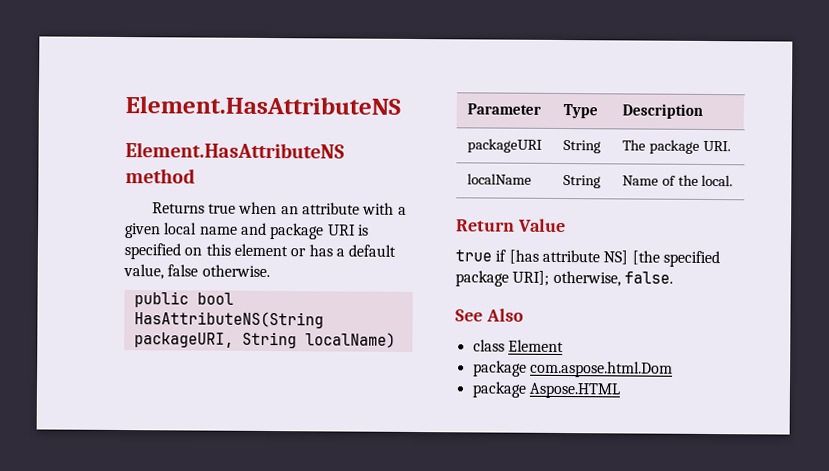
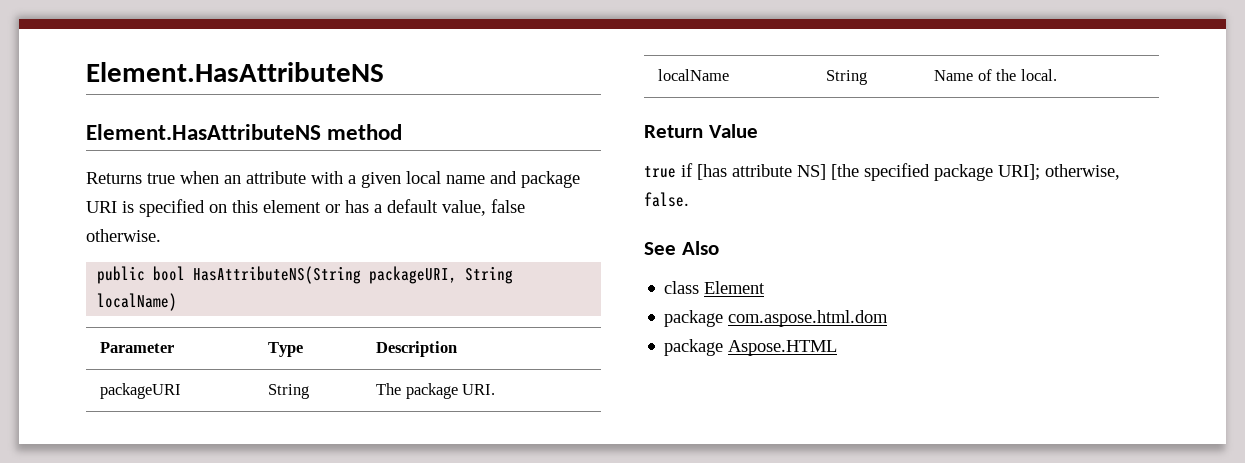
- package com.aspose.html.Dom
+ package com.aspose.html.dom

